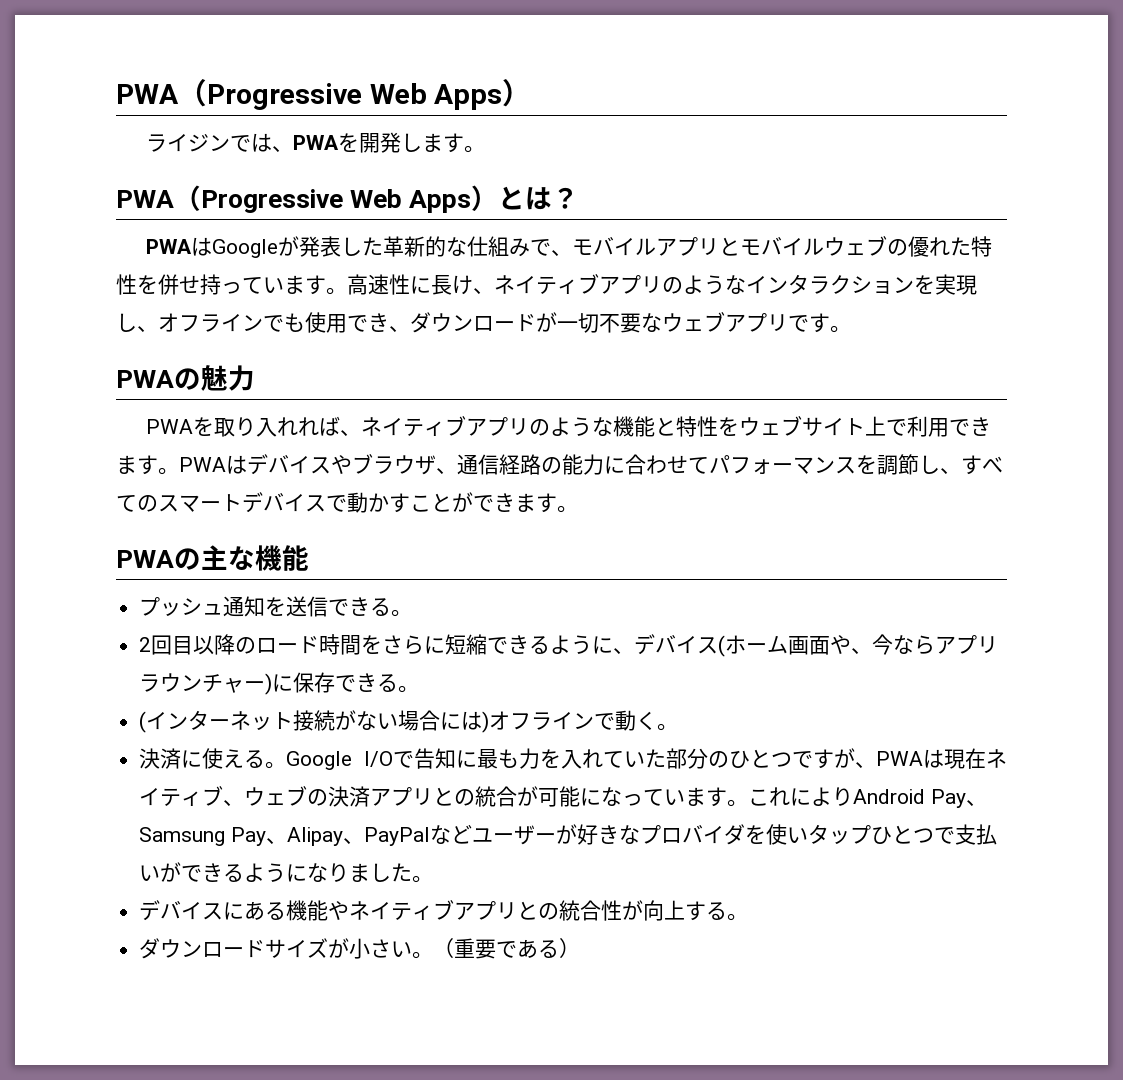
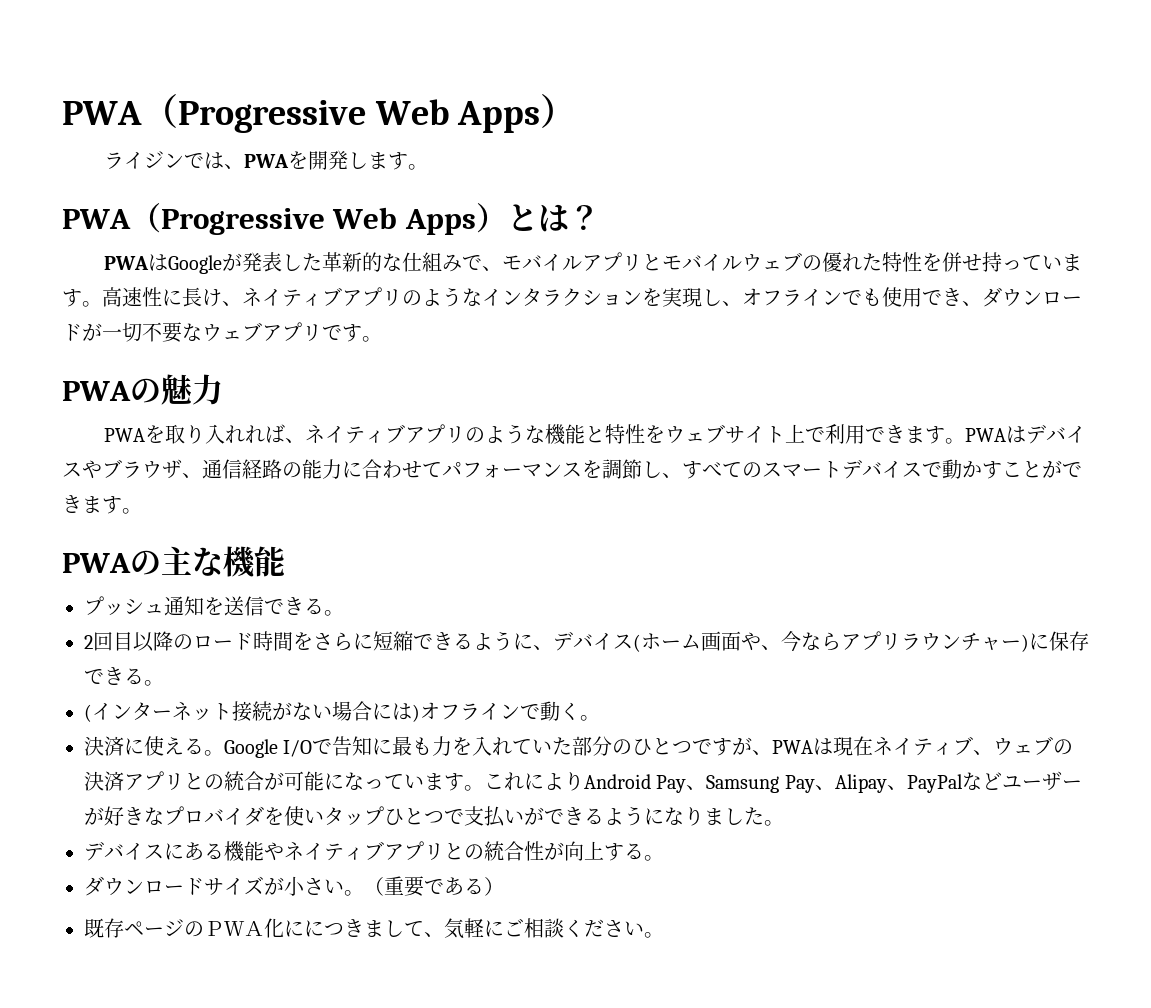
+ 既存ページのＰＷＡ化ににつきまして、気軽にご相談ください。

